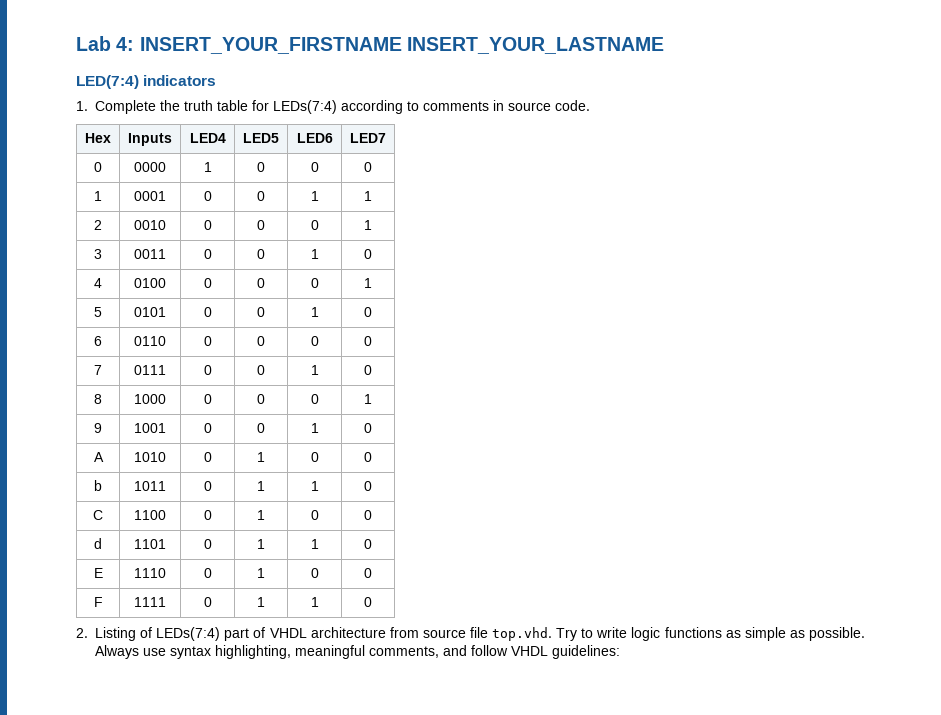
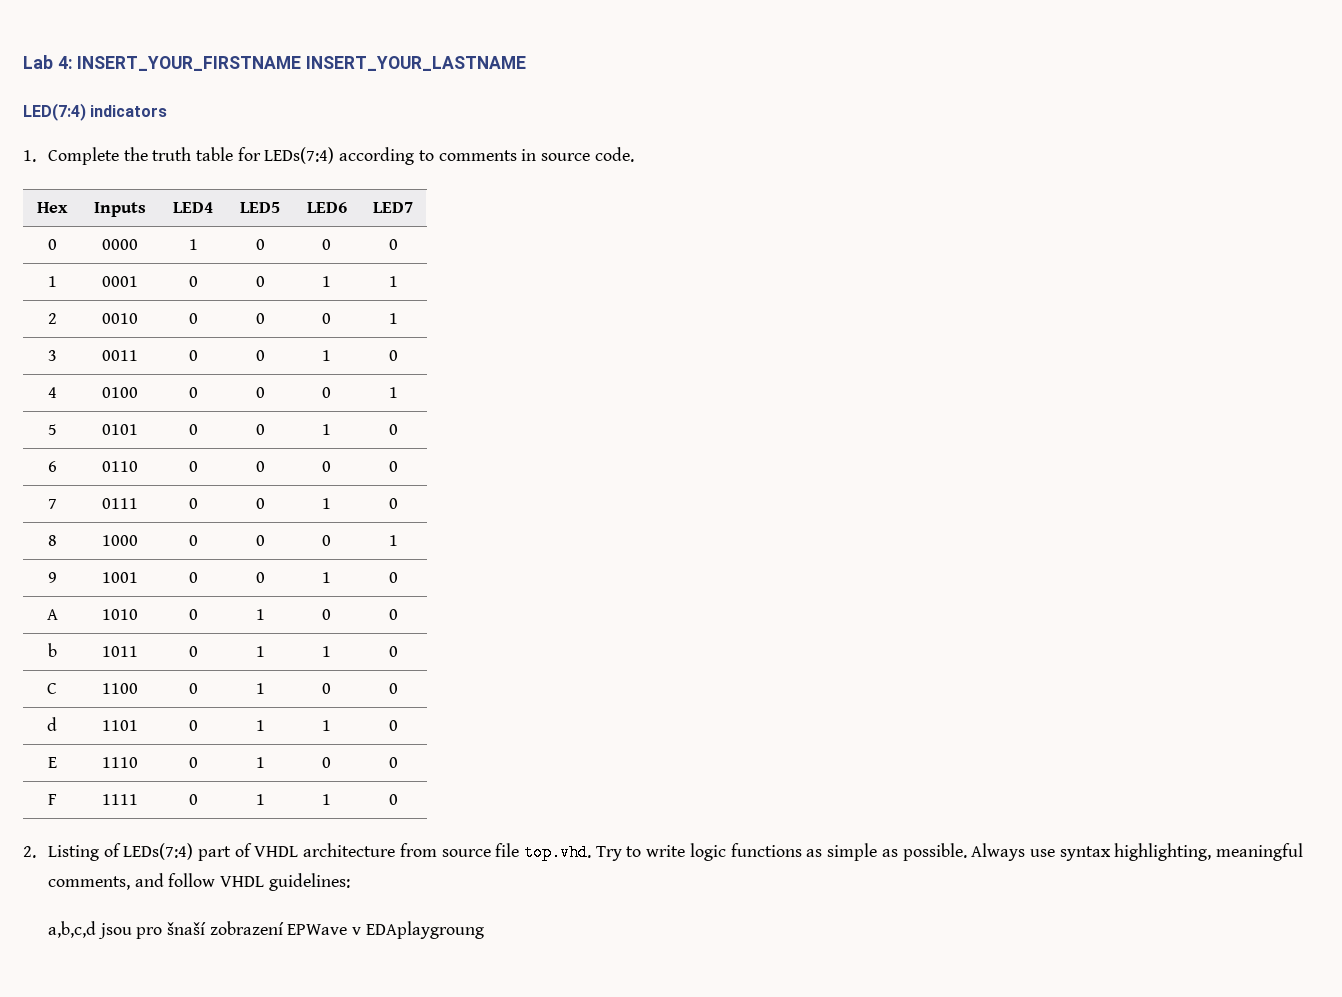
+ a,b,c,d jsou pro šnaší zobrazení EPWave v EDAplaygroung

